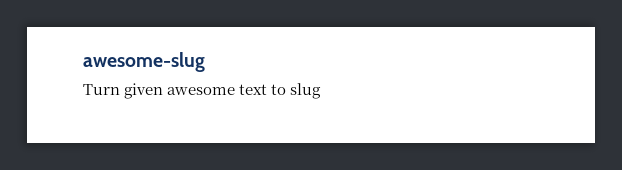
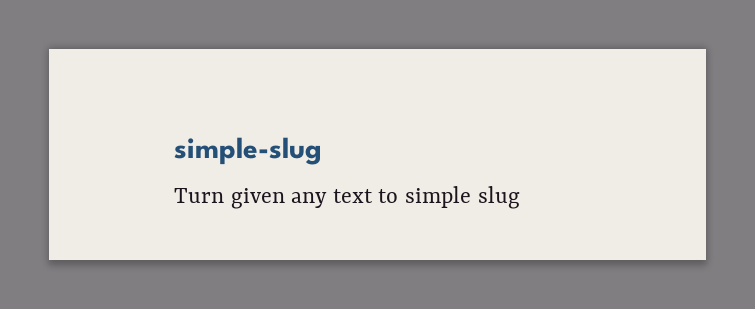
- awesome-slug
+ simple-slug
- Turn given awesome text to slug
+ Turn given any text to simple slug

